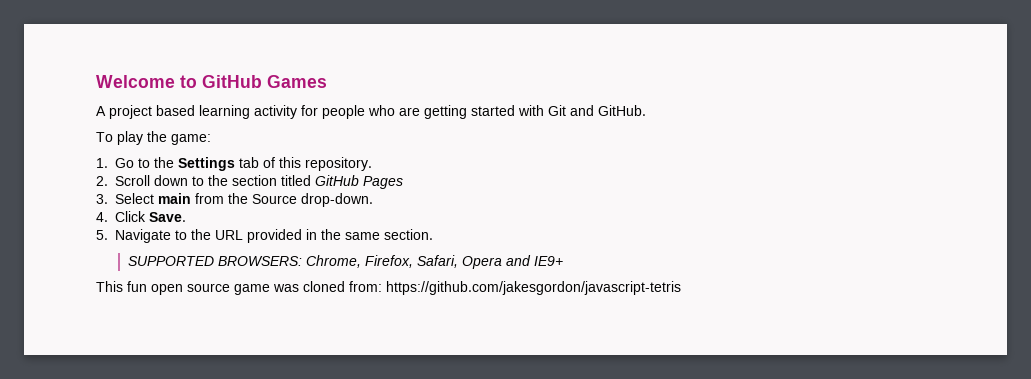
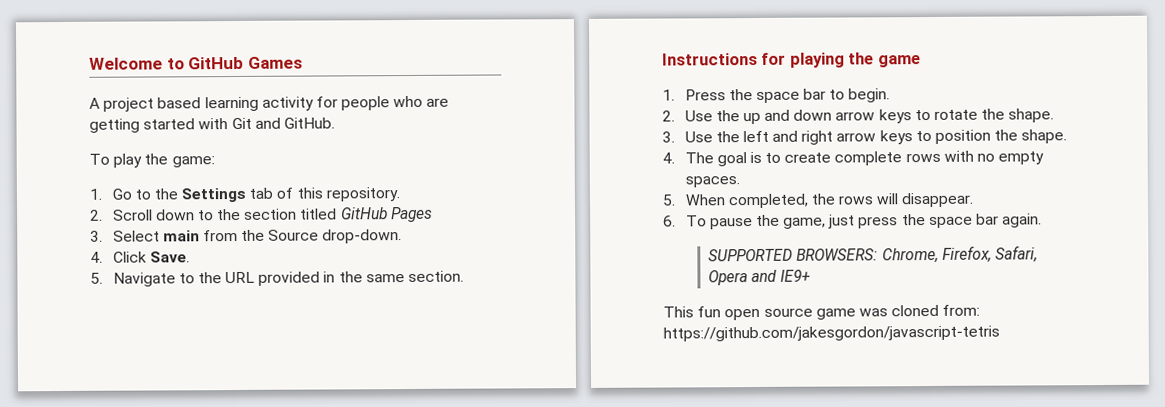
+ Instructions for playing the game
+ 1. Press the space bar to begin.
+ 2. Use the up and down arrow keys to rotate the shape.
+ 3. Use the left and right arrow keys to position the shape.
+ 4. The goal is to create complete rows with no empty spaces.
+ 5. When completed, the rows will disappear.
+ 6. To pause the game, just press the space bar again.

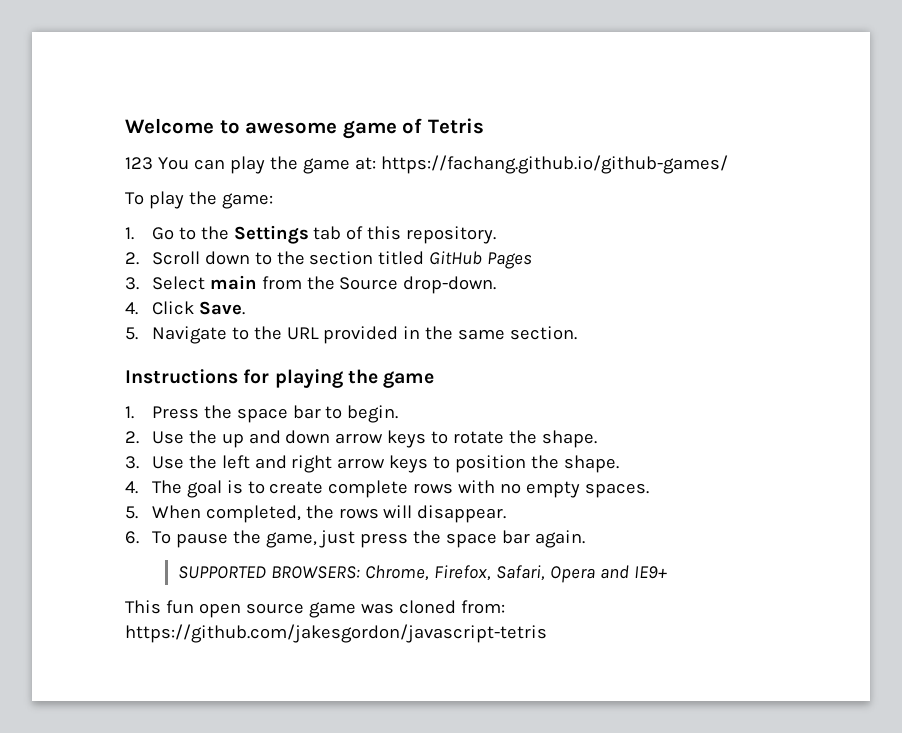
- Welcome to GitHub Games
- A project based learning activity for people who are getting started with Git and GitHub.
+ Welcome to awesome game of Tetris
+ 123 You can play the game at: https://fachang.github.io/github-games/

